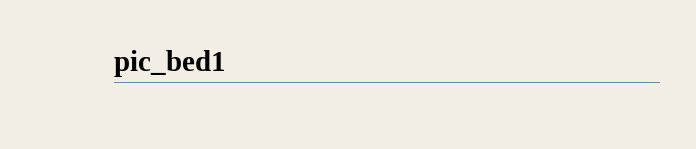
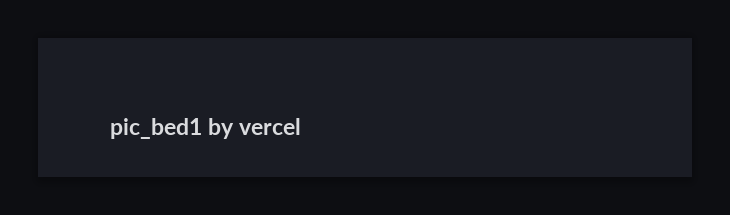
- pic_bed1
+ pic_bed1 by vercel

